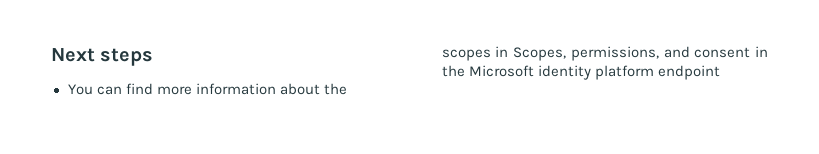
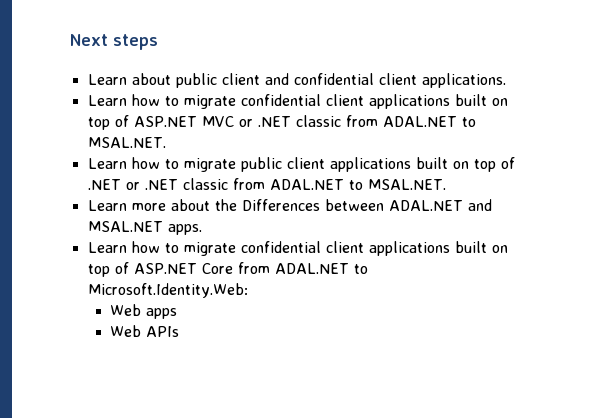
- You can find more information about the scopes in Scopes, permissions, and consent in the Microsoft identity platform endpoint
+ Learn about public client and confidential client applications.
+ Learn how to migrate confidential client applications built on top of ASP.NET MVC or .NET classic from ADAL.NET to MSAL.NET.
+ Learn how to migrate public client applications built on top of .NET or .NET classic from ADAL.NET to MSAL.NET.
+ Learn more about the Differences between ADAL.NET and MSAL.NET apps.
+ Learn how to migrate confidential client applications built on top of ASP.NET Core from ADAL.NET to Microsoft.Identity.Web:
+ Web apps
+ Web APIs

